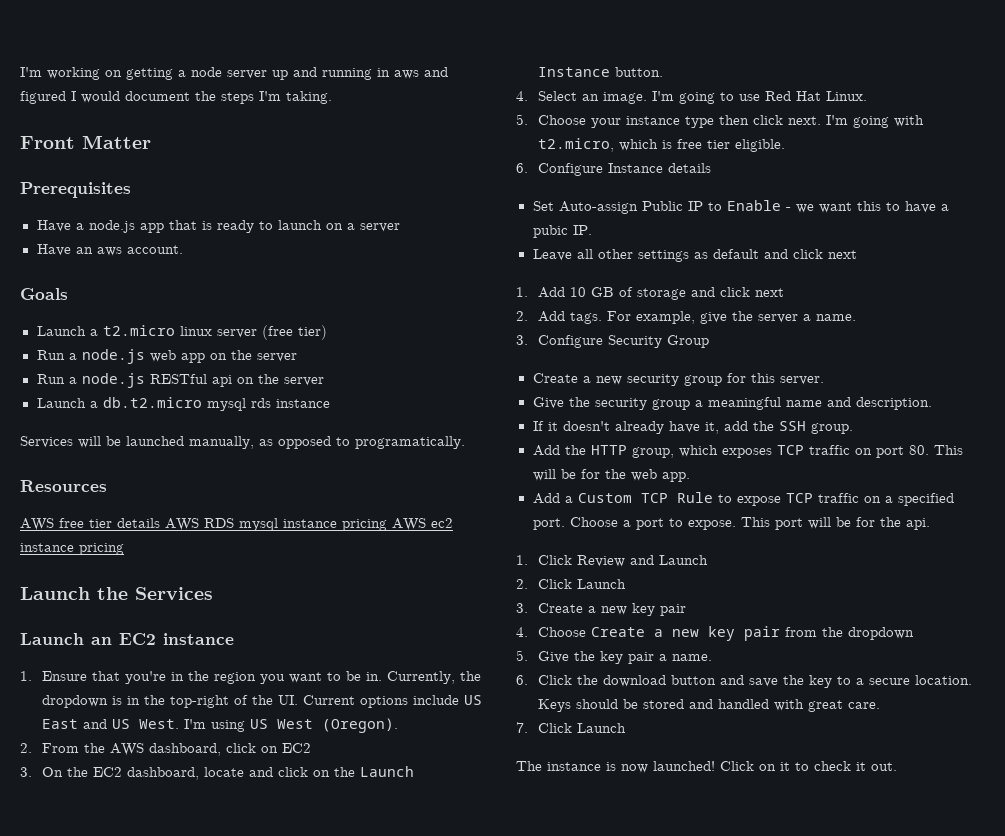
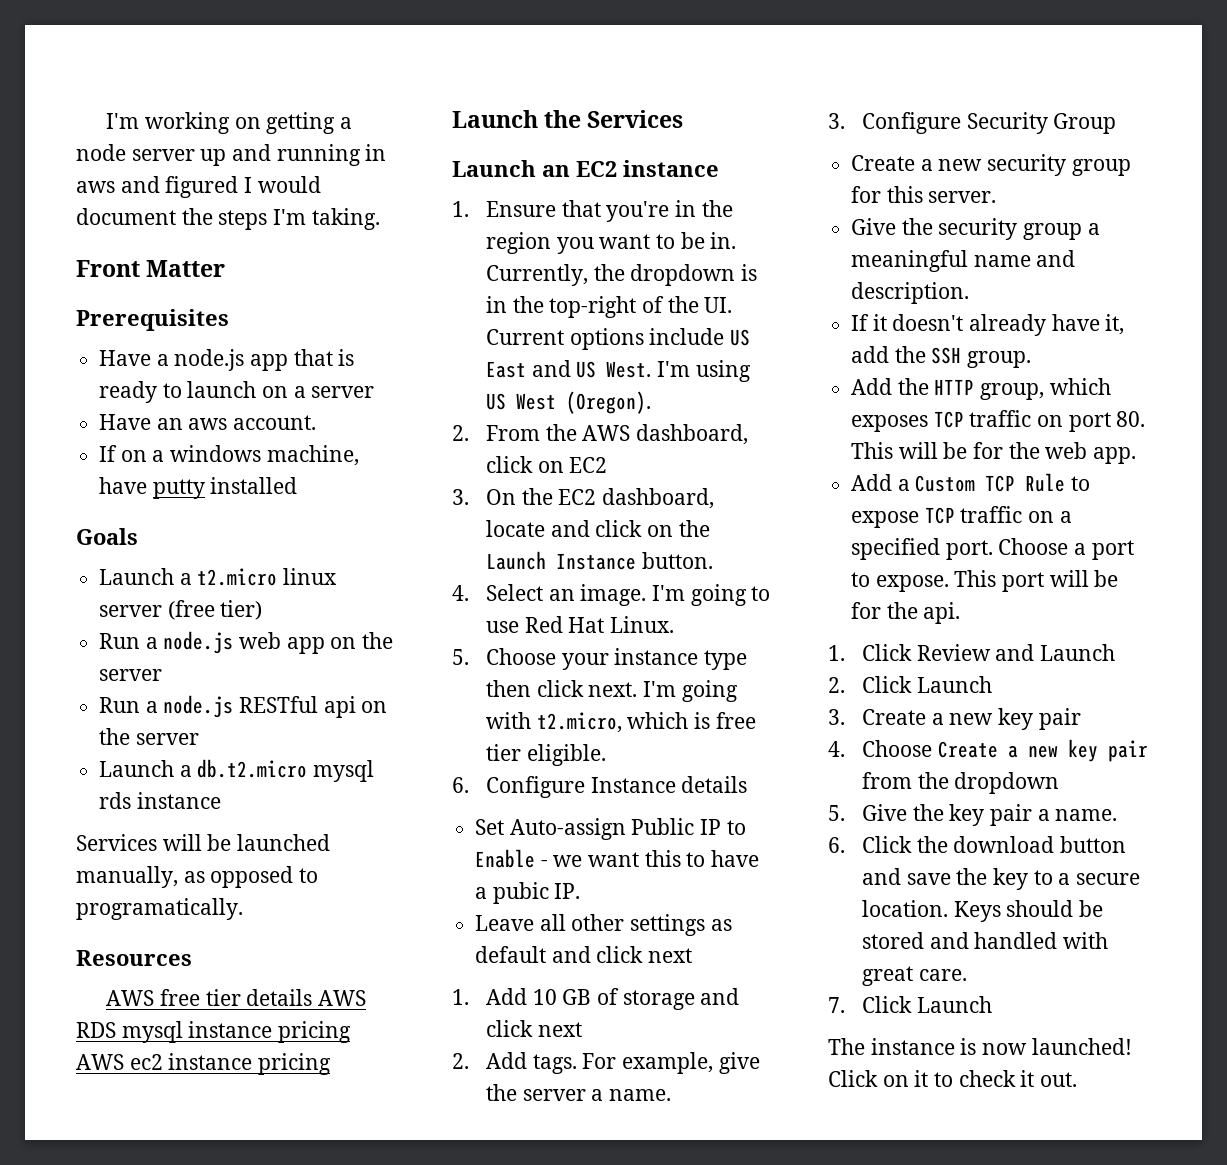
+ If on a windows machine, have putty installed

